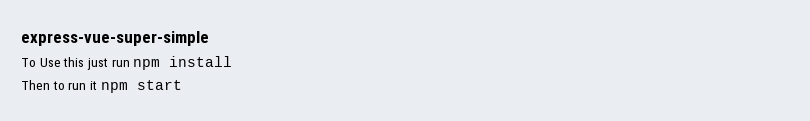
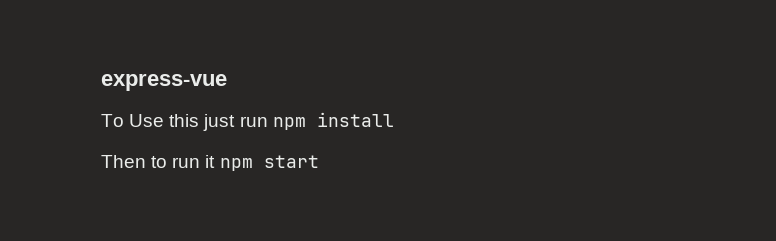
- express-vue-super-simple
+ express-vue

